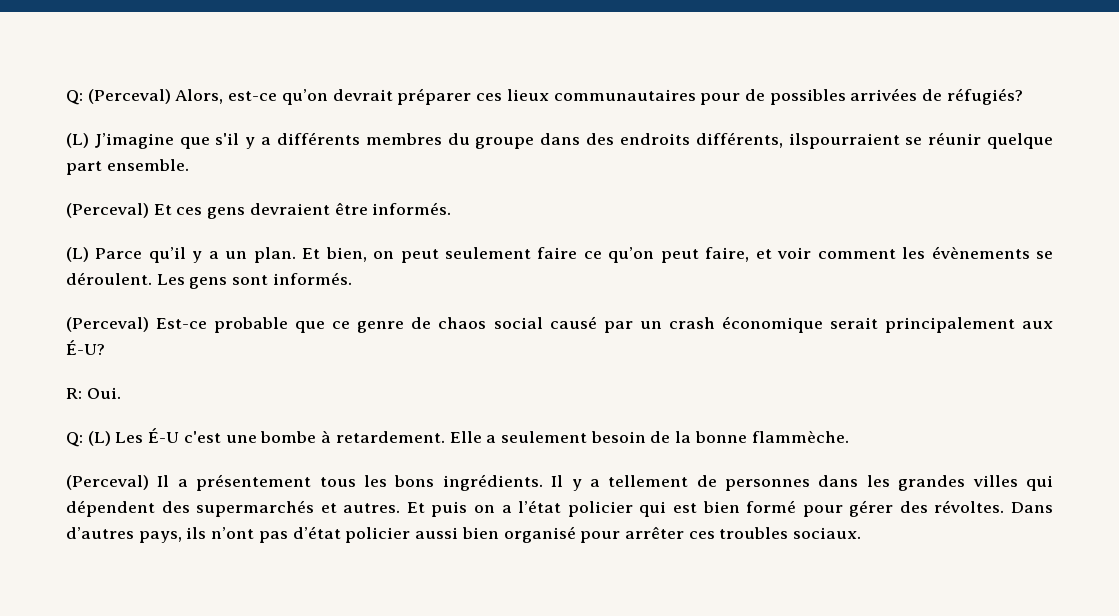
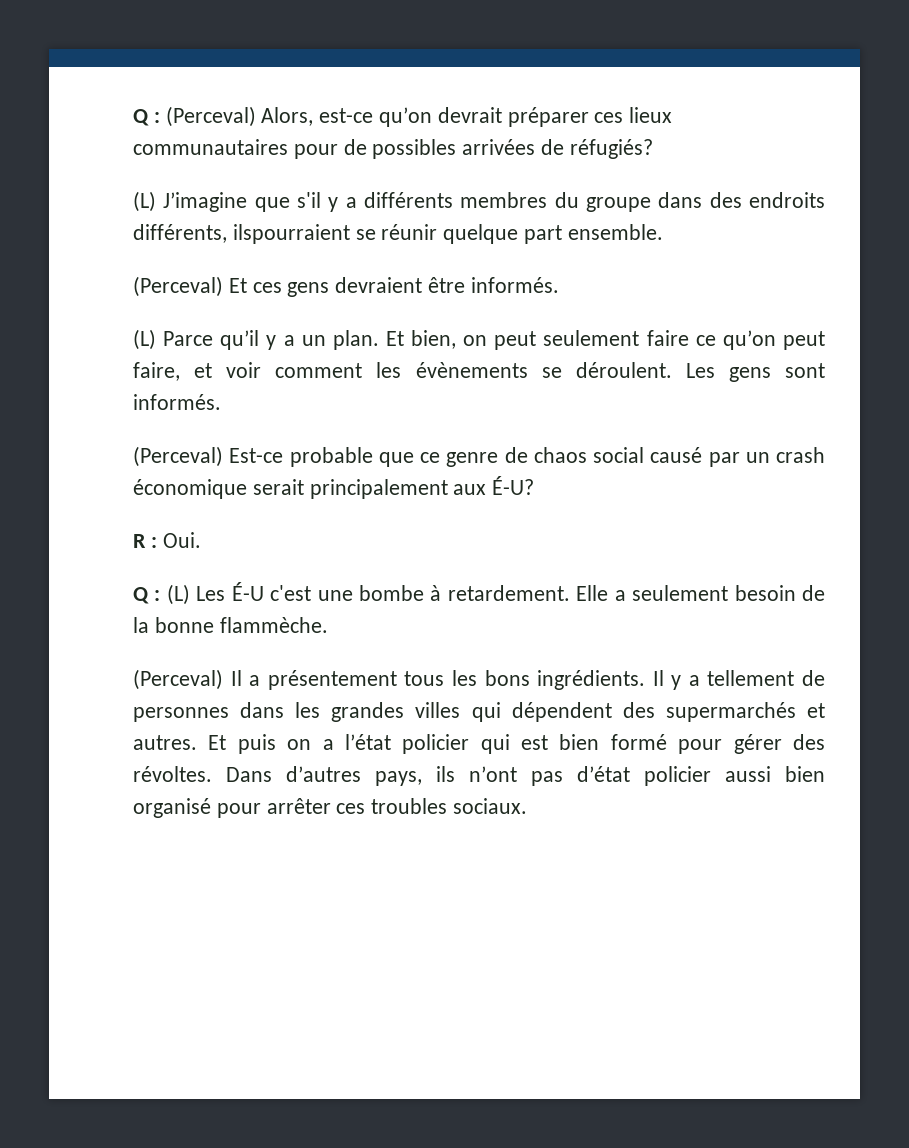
- Q: (Perceval) Alors, est-ce qu’on devrait préparer ces lieux communautaires pour de possibles arrivées de réfugiés?
+ Q : (Perceval) Alors, est-ce qu’on devrait préparer ces lieux communautaires pour de possibles arrivées de réfugiés?
- R: Oui.
+ R : Oui.
- Q: (L) Les É-U c'est une bombe à retardement.
+ Q : (L) Les É-U c'est une bombe à retardement.

